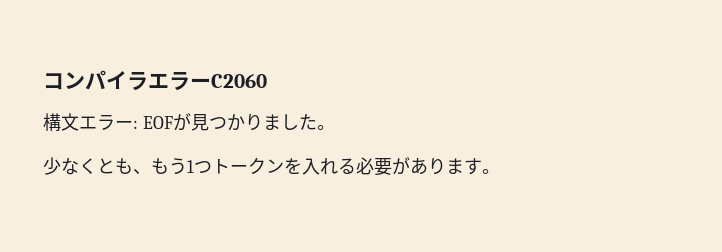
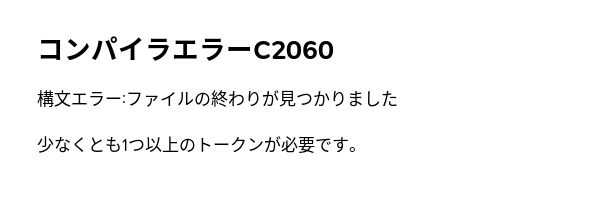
- 構文エラー: EOFが見つかりました。
+ 構文エラー:ファイルの終わりが見つかりました
- 少なくとも、もう1つトークンを入れる必要があります。
+ 少なくとも1つ以上のトークンが必要です。

